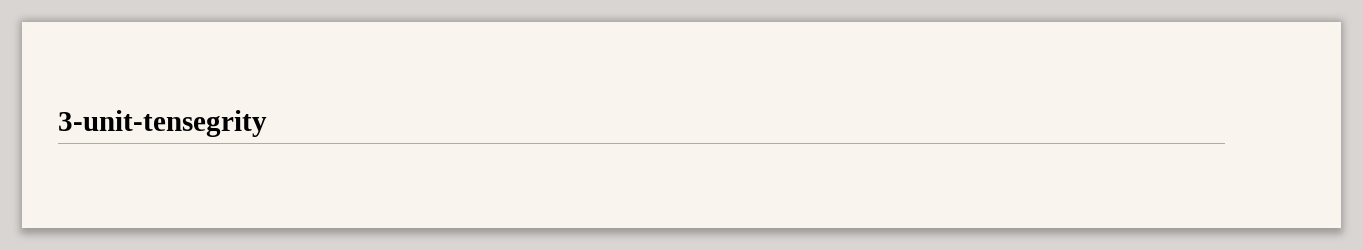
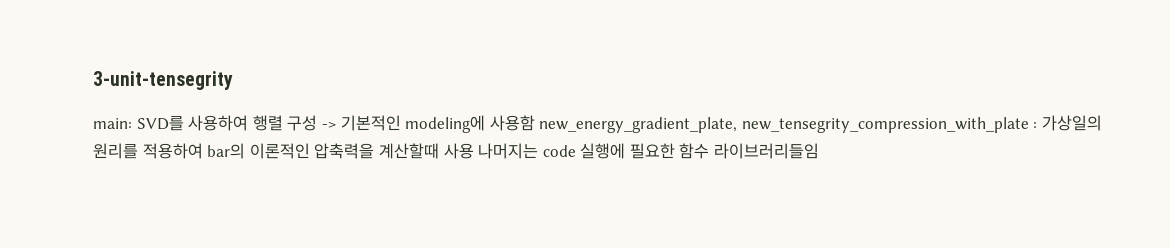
+ main: SVD를 사용하여 행렬 구성 -> 기본적인 modeling에 사용함 new_energy_gradient_plate, new_tensegrity_compression_with_plate : 가상일의 원리를 적용하여 bar의 이론적인 압축력을 계산할때 사용 나머지는 code 실행에 필요한 함수 라이브러리들임

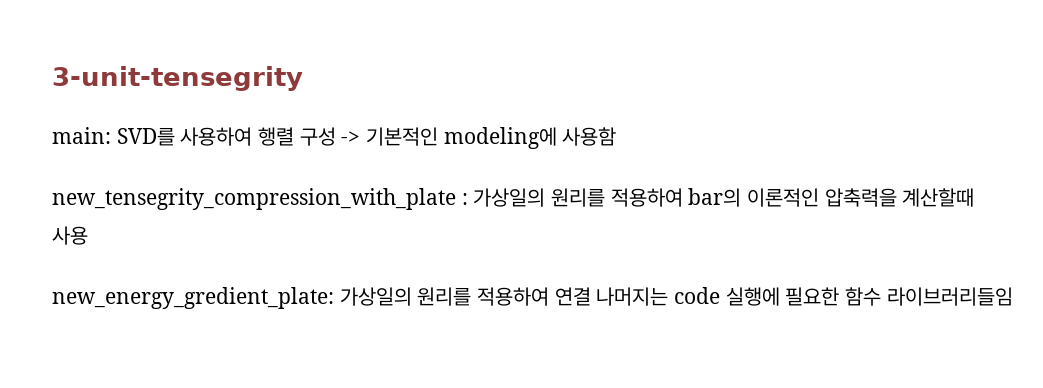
- main: SVD를 사용하여 행렬 구성 -> 기본적인 modeling에 사용함 new_energy_gradient_plate, new_tensegrity_compression_with_plate : 가상일의 원리를 적용하여 bar의 이론적인 압축력을 계산할때 사용 나머지는 code 실행에 필요한 함수 라이브러리들임
+ main: SVD를 사용하여 행렬 구성 -> 기본적인 modeling에 사용함
+ new_tensegrity_compression_with_plate : 가상일의 원리를 적용하여 bar의 이론적인 압축력을 계산할때 사용
+ new_energy_gredient_plate: 가상일의 원리를 적용하여 연결 나머지는 code 실행에 필요한 함수 라이브러리들임

